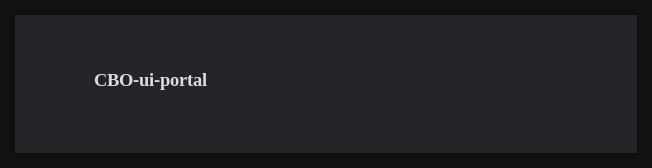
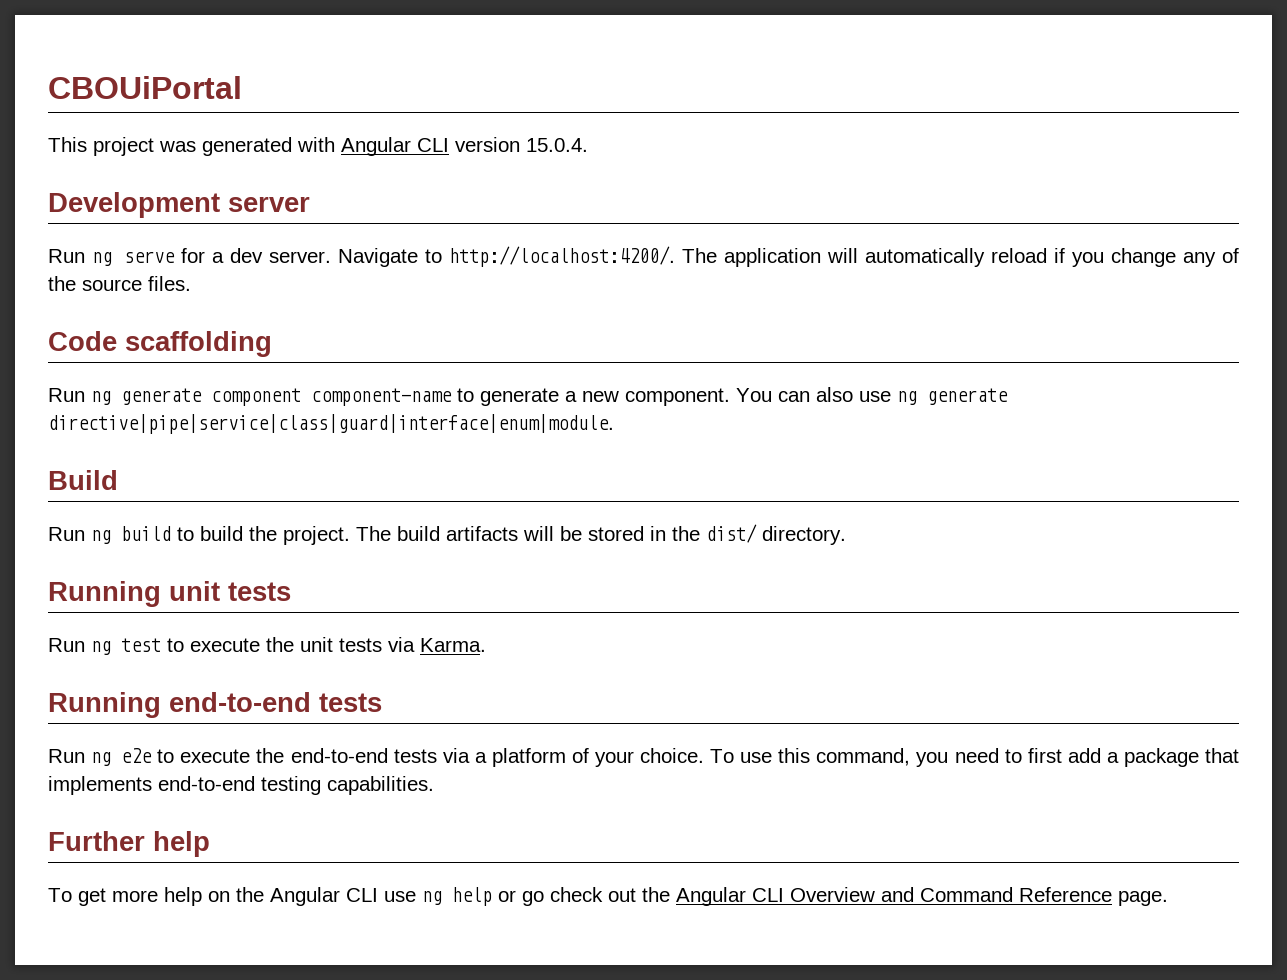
- CBO-ui-portal
+ CBOUiPortal
+ This project was generated with Angular CLI version 15.0.4.
+ Development server
+ Run ng serve for a dev server. Navigate to http://localhost:4200/. The application will automatically reload if you change any of the source files.
+ Code scaffolding
+ Run ng generate component component-name to generate a new component. You can also use ng generate directive|pipe|service|class|guard|interface|enum|module.
+ Build
+ Run ng build to build the project. The build artifacts will be stored in the dist/ directory.
+ Running unit tests
+ Run ng test to execute the unit tests via Karma.
+ Running end-to-end tests
+ Run ng e2e to execute the end-to-end tests via a platform of your choice. To use this command, you need to first add a package that implements end-to-end testing capabilities.
+ Further help
+ To get more help on the Angular CLI use ng help or go check out the Angular CLI Overview and Command Reference page.

